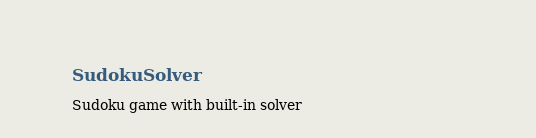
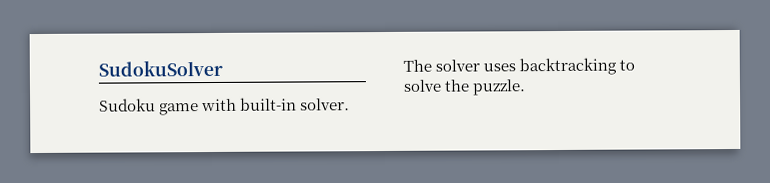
- Sudoku game with built-in solver
+ Sudoku game with built-in solver. The solver uses backtracking to solve the puzzle.

